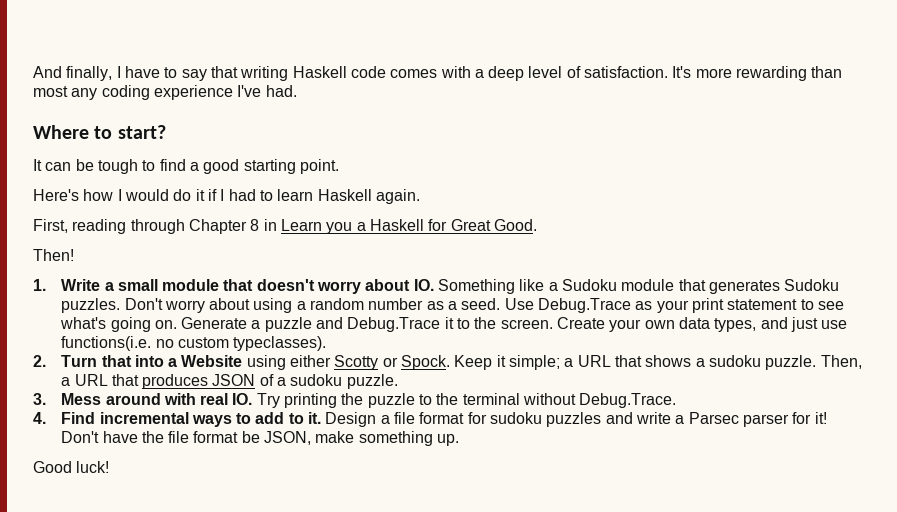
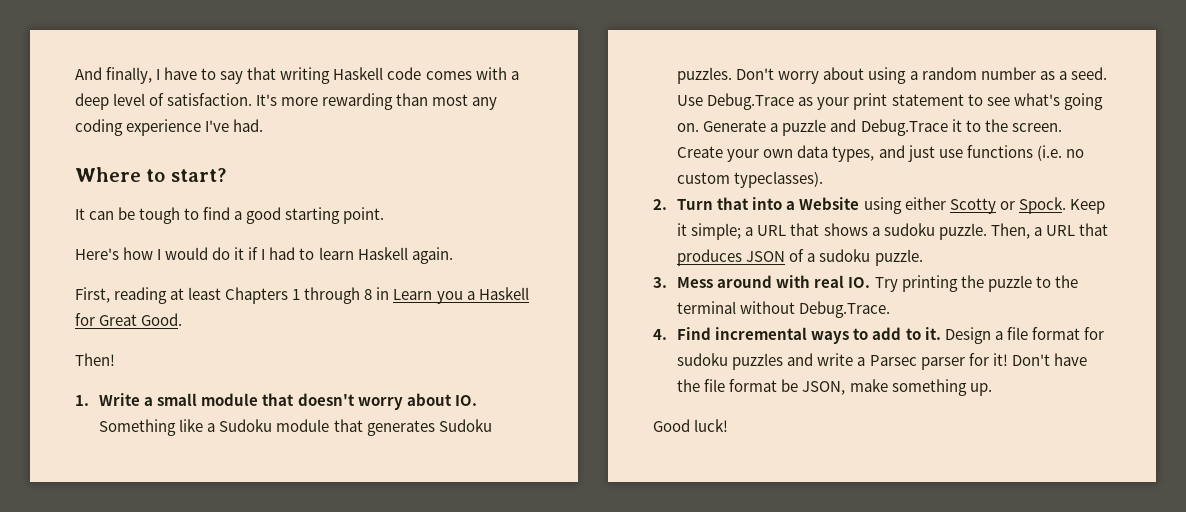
- First, reading through Chapter 8 in Learn you a Haskell for Great Good.
+ First, reading at least Chapters 1 through 8 in Learn you a Haskell for Great Good.
- Create your own data types, and just use functions(i.e. no custom typeclasses).
+ Create your own data types, and just use functions (i.e. no custom typeclasses).

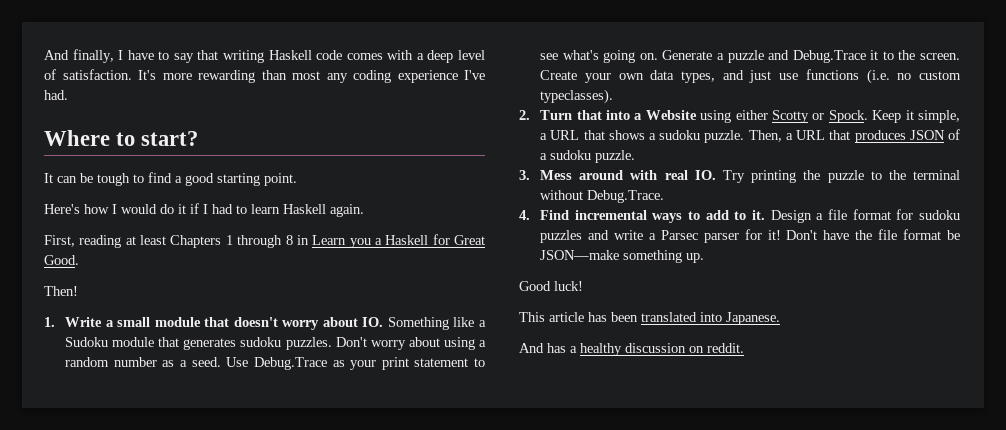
- 1. Write a small module that doesn't worry about IO. Something like a Sudoku module that generates Sudoku puzzles.
+ 1. Write a small module that doesn't worry about IO. Something like a Sudoku module that generates sudoku puzzles.
- Keep it simple; a URL that shows a sudoku puzzle.
+ Keep it simple, a URL that shows a sudoku puzzle.
- Don't have the file format be JSON, make something up.
+ Don't have the file format be JSON—make something up.
+ This article has been translated into Japanese.
+ And has a healthy discussion on reddit.

